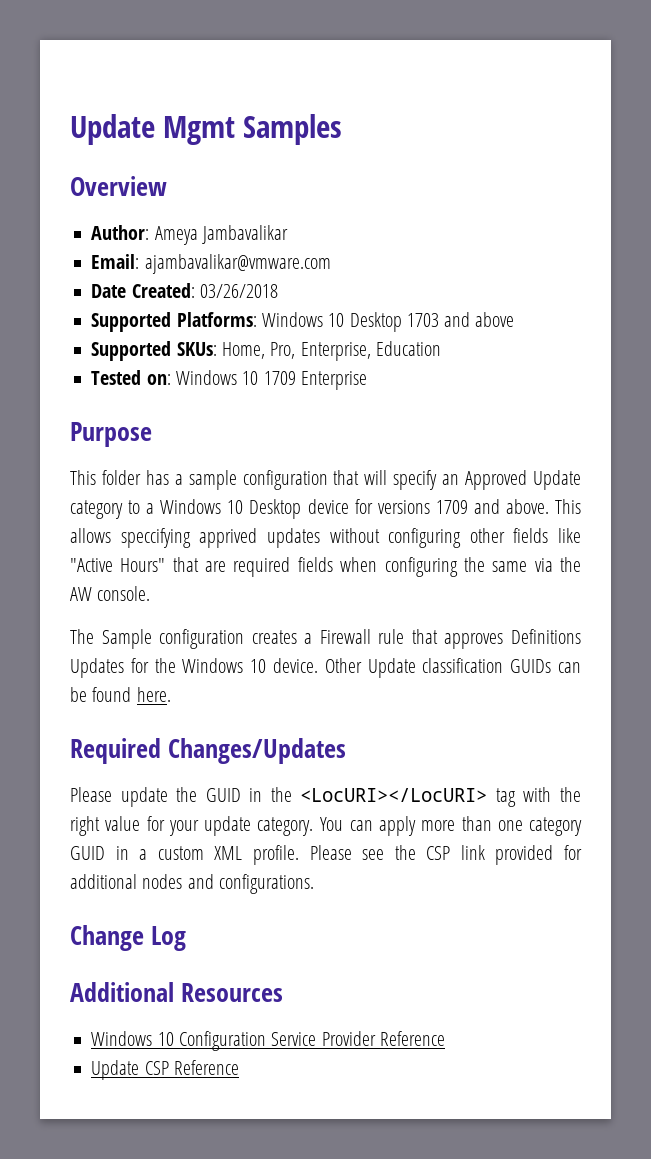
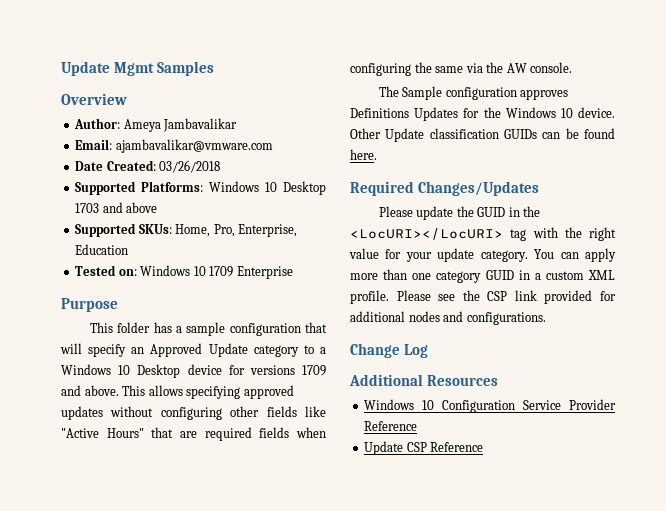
- This allows speccifying apprived updates without configuring other fields like "Active Hours" that are required fields when configuring the same via the AW console.
+ This allows specifying approved updates without configuring other fields like "Active Hours" that are required fields when configuring the same via the AW console.
- The Sample configuration creates a Firewall rule that approves Definitions Updates for the Windows 10 device.
+ The Sample configuration approves Definitions Updates for the Windows 10 device.

